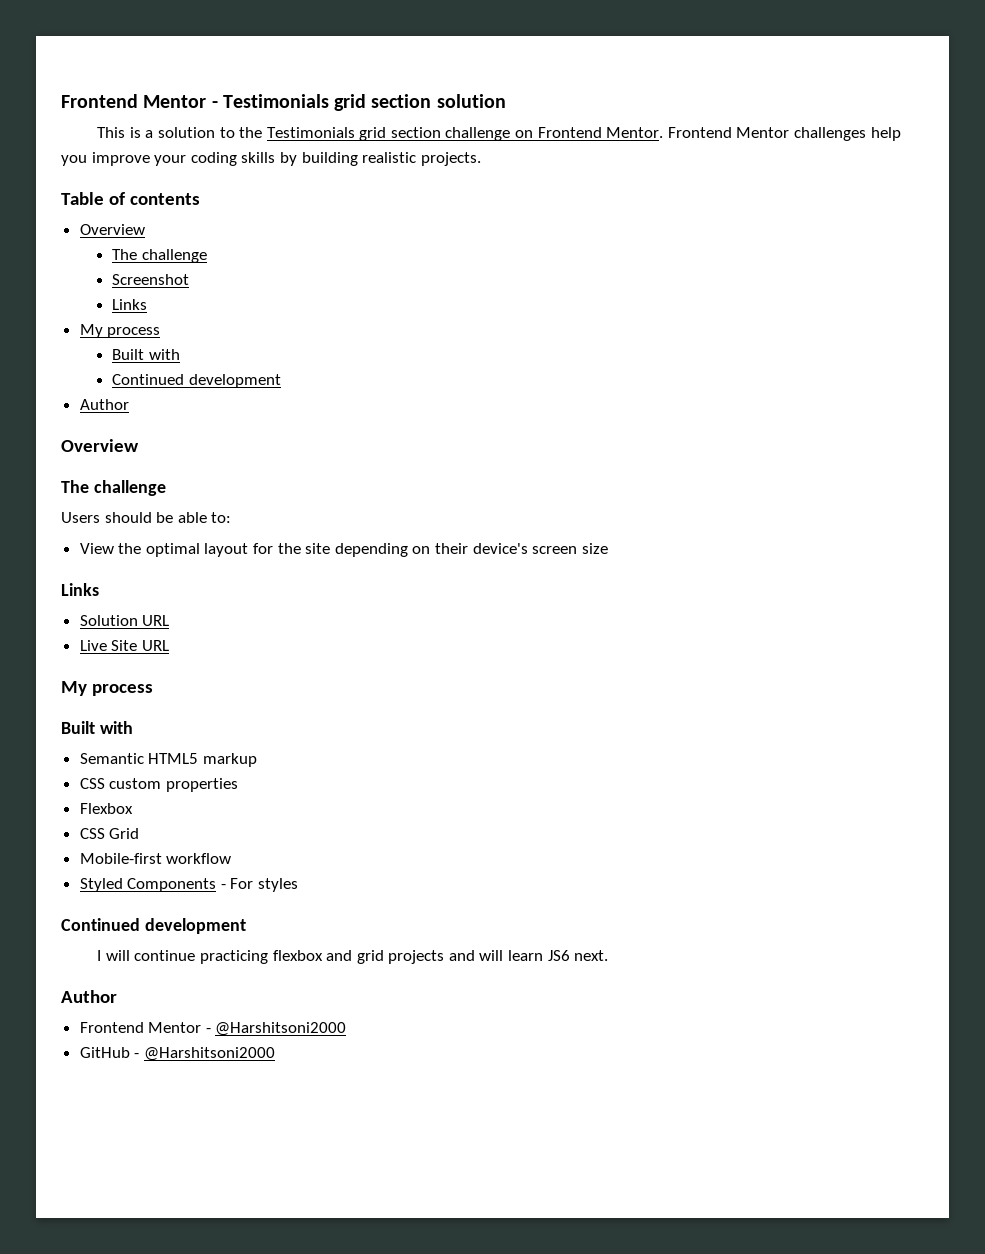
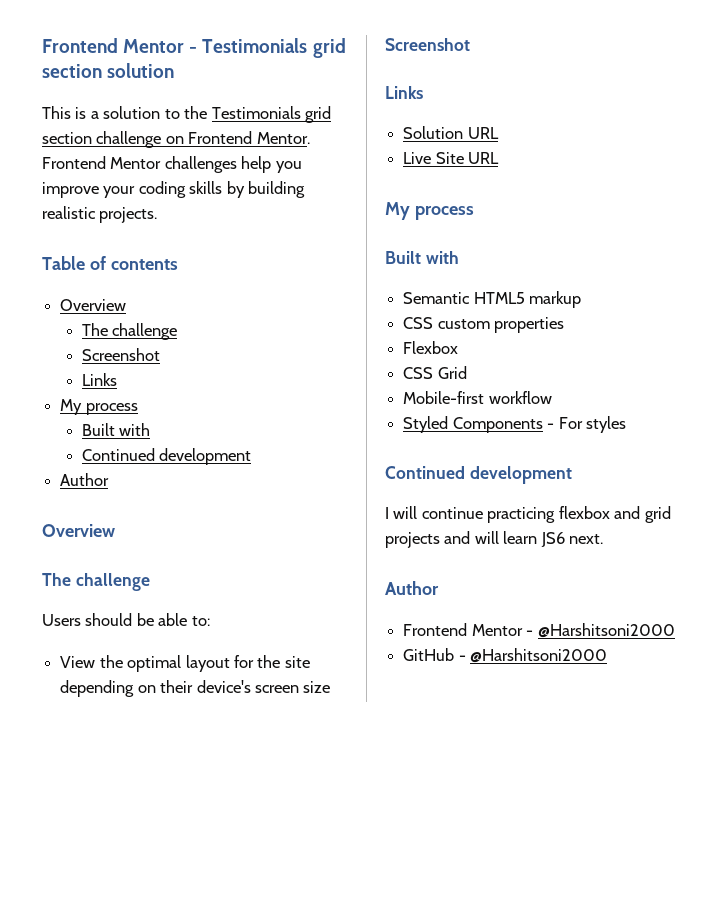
  View the optimal layout for the site depending on their device's screen size
+ Screenshot

